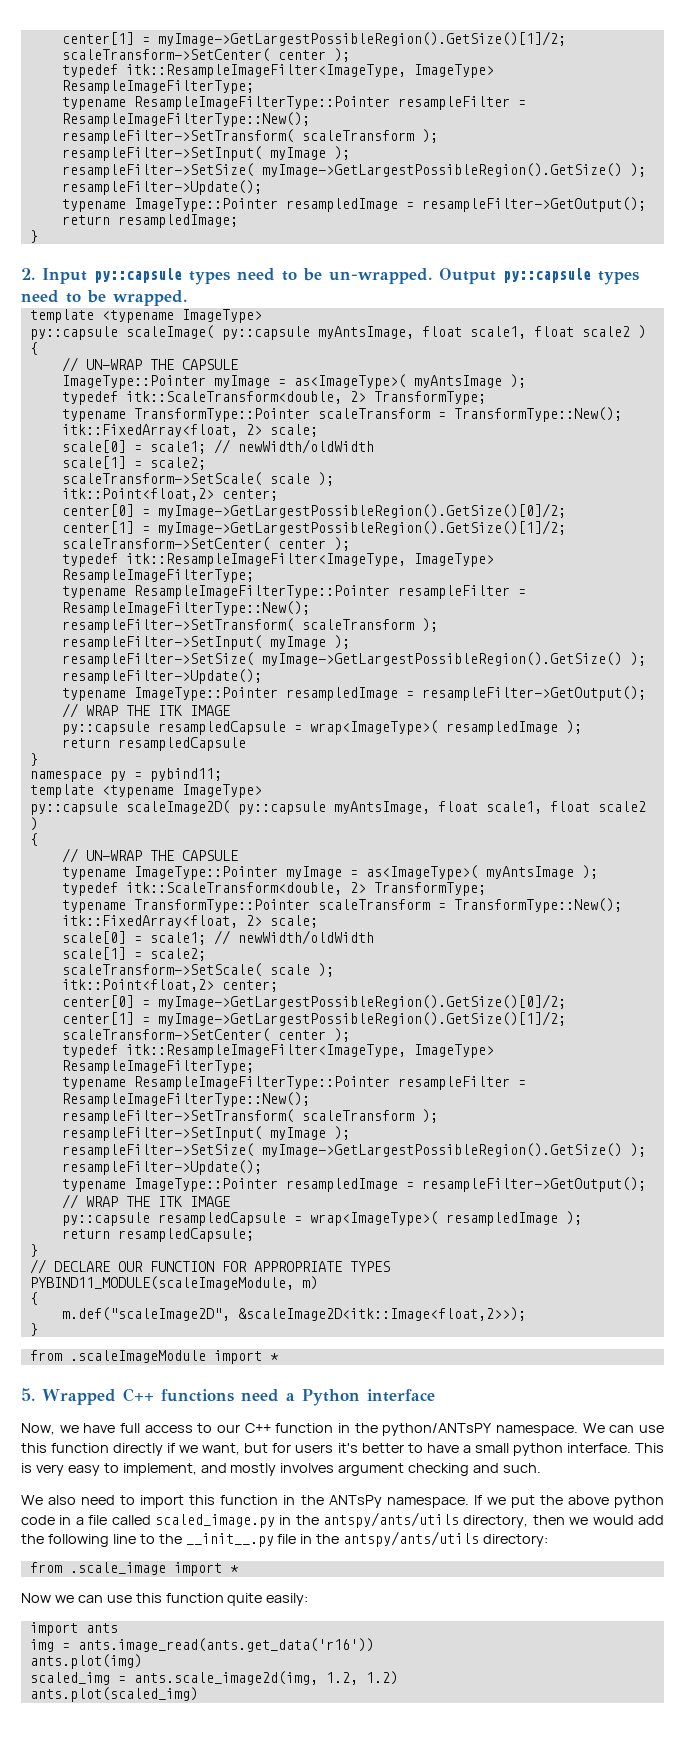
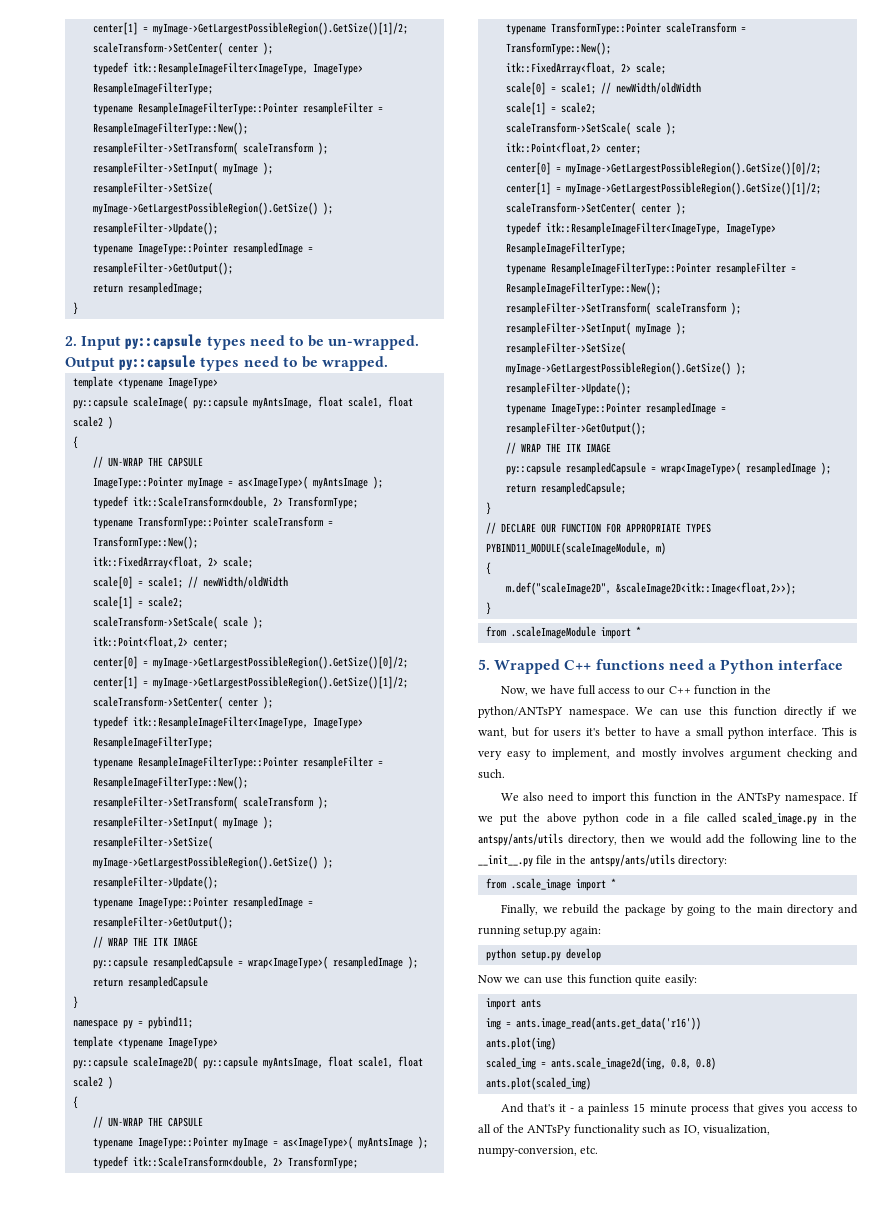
+ Finally, we rebuild the package by going to the main directory and running setup.py again:
+ python setup.py develop
- scaled_img = ants.scale_image2d(img, 1.2, 1.2)
+ scaled_img = ants.scale_image2d(img, 0.8, 0.8)
+ And that's it - a painless 15 minute process that gives you access to all of the ANTsPy functionality such as IO, visualization, numpy-conversion, etc.

